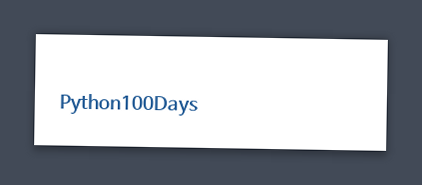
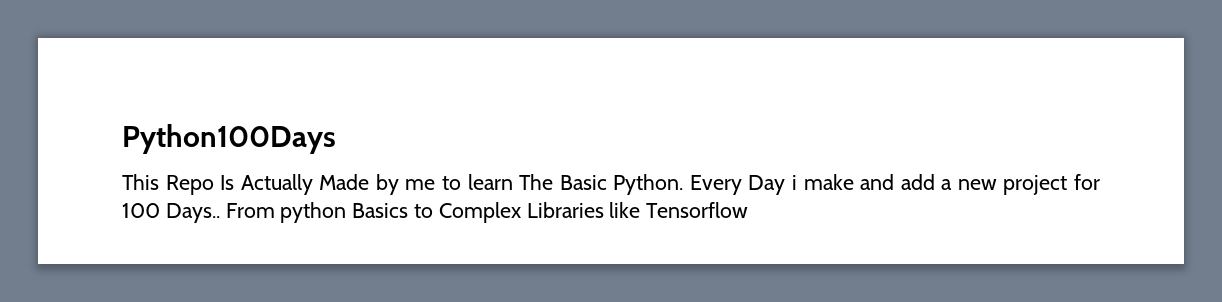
+ This Repo Is Actually Made by me to learn The Basic Python. Every Day i make and add a new project for 100 Days.. From python Basics to Complex Libraries like Tensorflow

